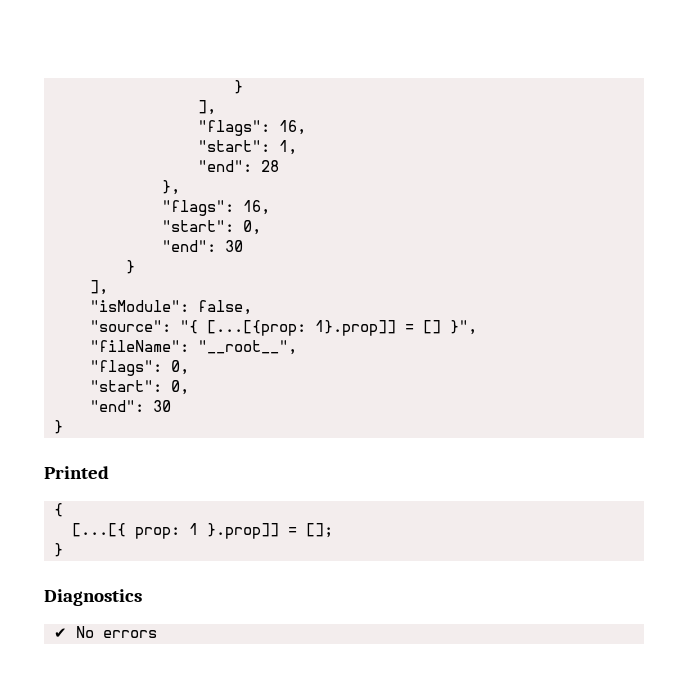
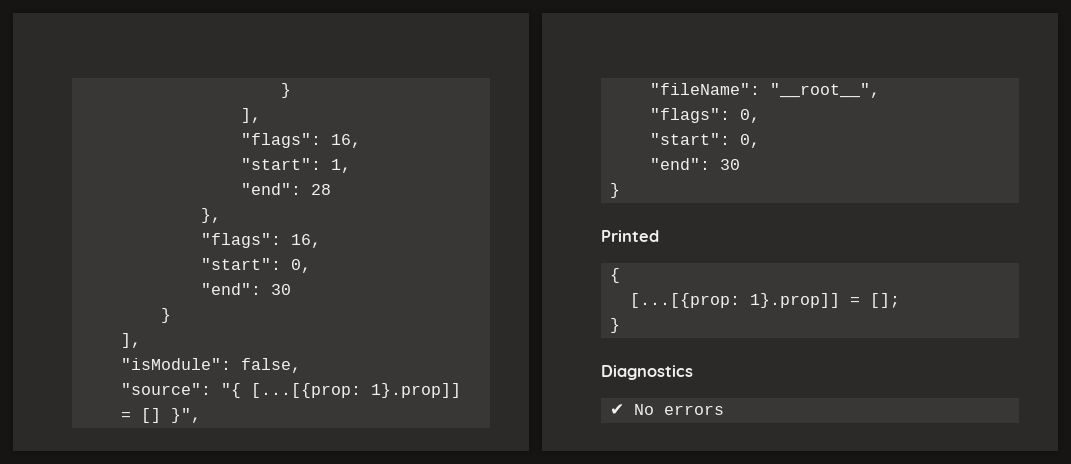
- [...[{ prop: 1 }.prop]] = [];
+ [...[{prop: 1}.prop]] = [];

